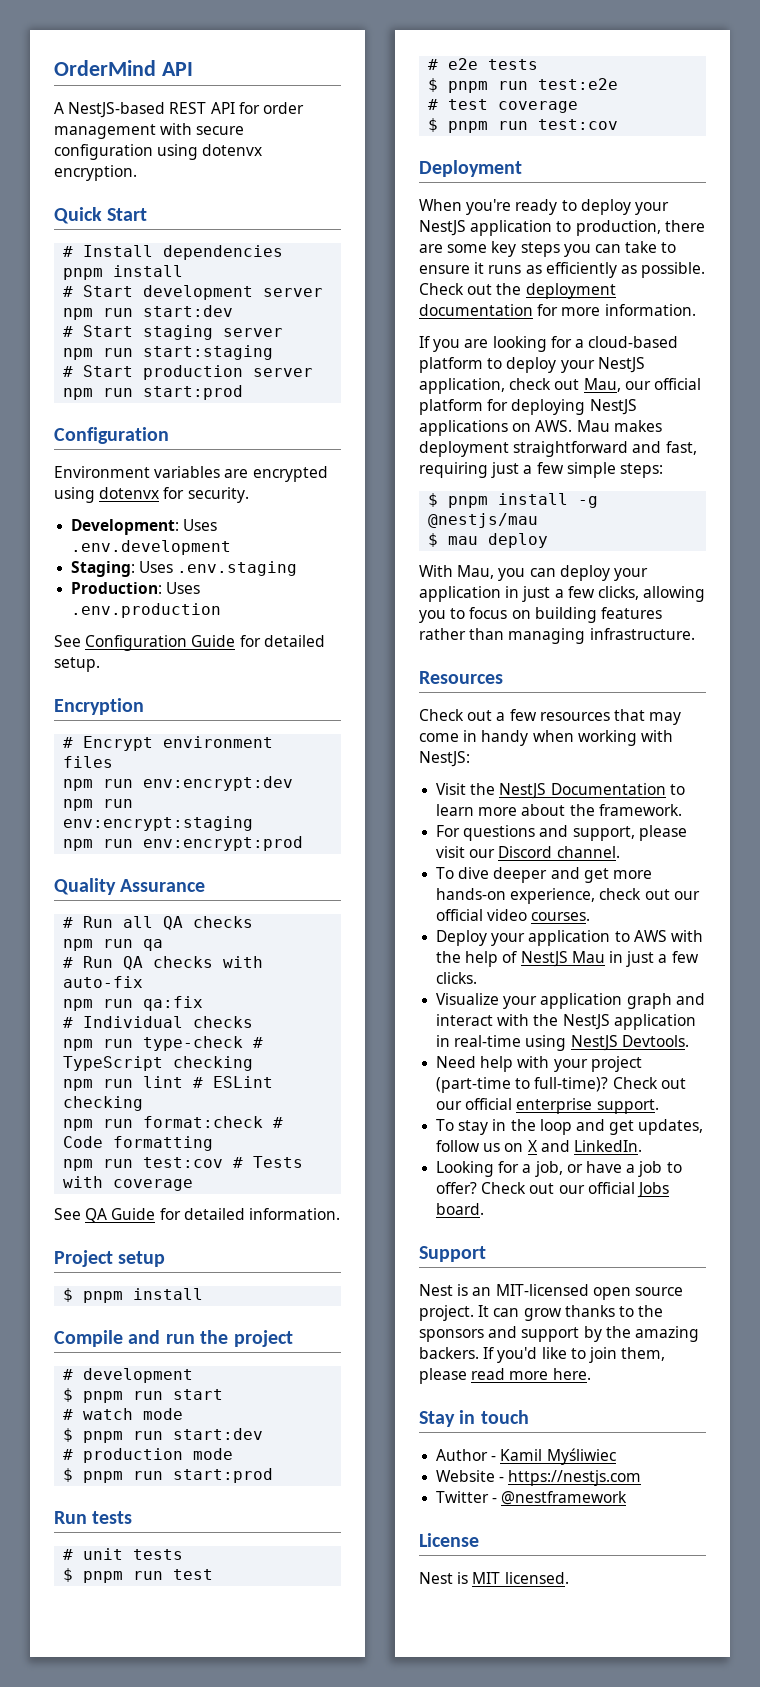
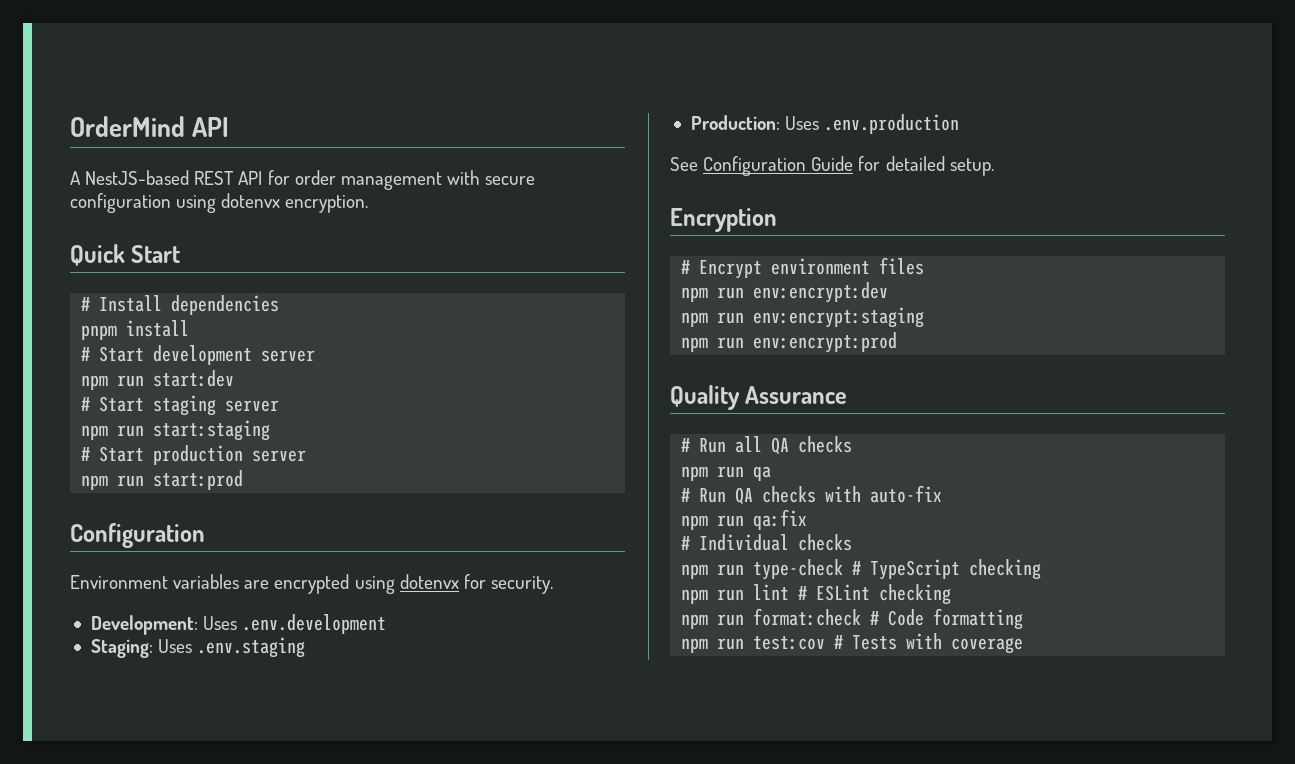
- See QA Guide for detailed information.
- Project setup
- $ pnpm install
- Compile and run the project
- # development
- $ pnpm run start
- # watch mode
- $ pnpm run start:dev
- # production mode
- $ pnpm run start:prod
- Run tests
- # unit tests
- $ pnpm run test
- # e2e tests
- $ pnpm run test:e2e
- # test coverage
- $ pnpm run test:cov
- Deployment
- When you're ready to deploy your NestJS application to production, there are some key steps you can take to ensure it runs as efficiently as possible. Check out the deployment documentation for more information.
- If you are looking for a cloud-based platform to deploy your NestJS application, check out Mau, our official platform for deploying NestJS applications on AWS. Mau makes deployment straightforward and fast, requiring just a few simple steps:
- $ pnpm install -g @nestjs/mau
- $ mau deploy
- With Mau, you can deploy your application in just a few clicks, allowing you to focus on building features rather than managing infrastructure.
- Resources
- Check out a few resources that may come in handy when working with NestJS:
- Visit the NestJS Documentation to learn more about the framework.
- For questions and support, please visit our Discord channel.
- To dive deeper and get more hands-on experience, check out our official video courses.
- Deploy your application to AWS with the help of NestJS Mau in just a few clicks.
- Visualize your application graph and interact with the NestJS application in real-time using NestJS Devtools.
- Need help with your project (part-time to full-time)? Check out our official enterprise support.
- To stay in the loop and get updates, follow us on X and LinkedIn.
- Looking for a job, or have a job to offer? Check out our official Jobs board.
- Support
- Nest is an MIT-licensed open source project. It can grow thanks to the sponsors and support by the amazing backers. If you'd like to join them, please read more here.
- Stay in touch
- Author - Kamil Myśliwiec
- Website - https://nestjs.com
- Twitter - @nestframework
- License
- Nest is MIT licensed.

